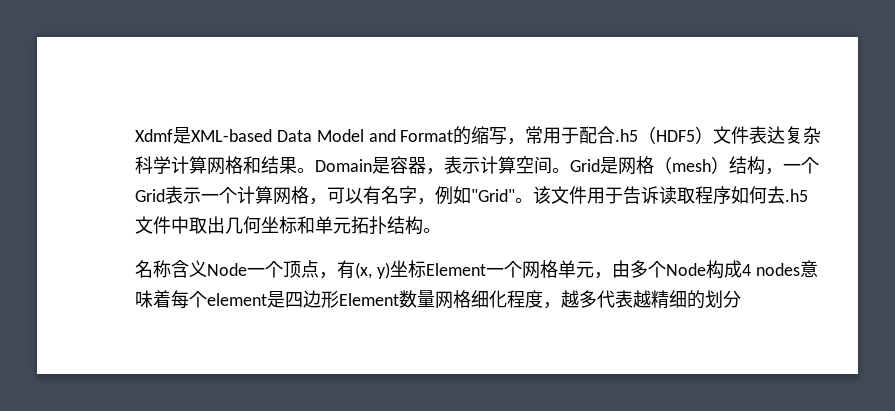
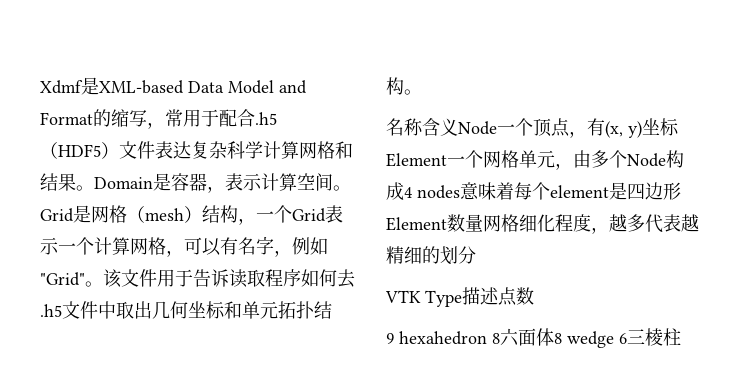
+ VTK Type描述点数
+ 9 hexahedron 8六面体8 wedge 6三棱柱

